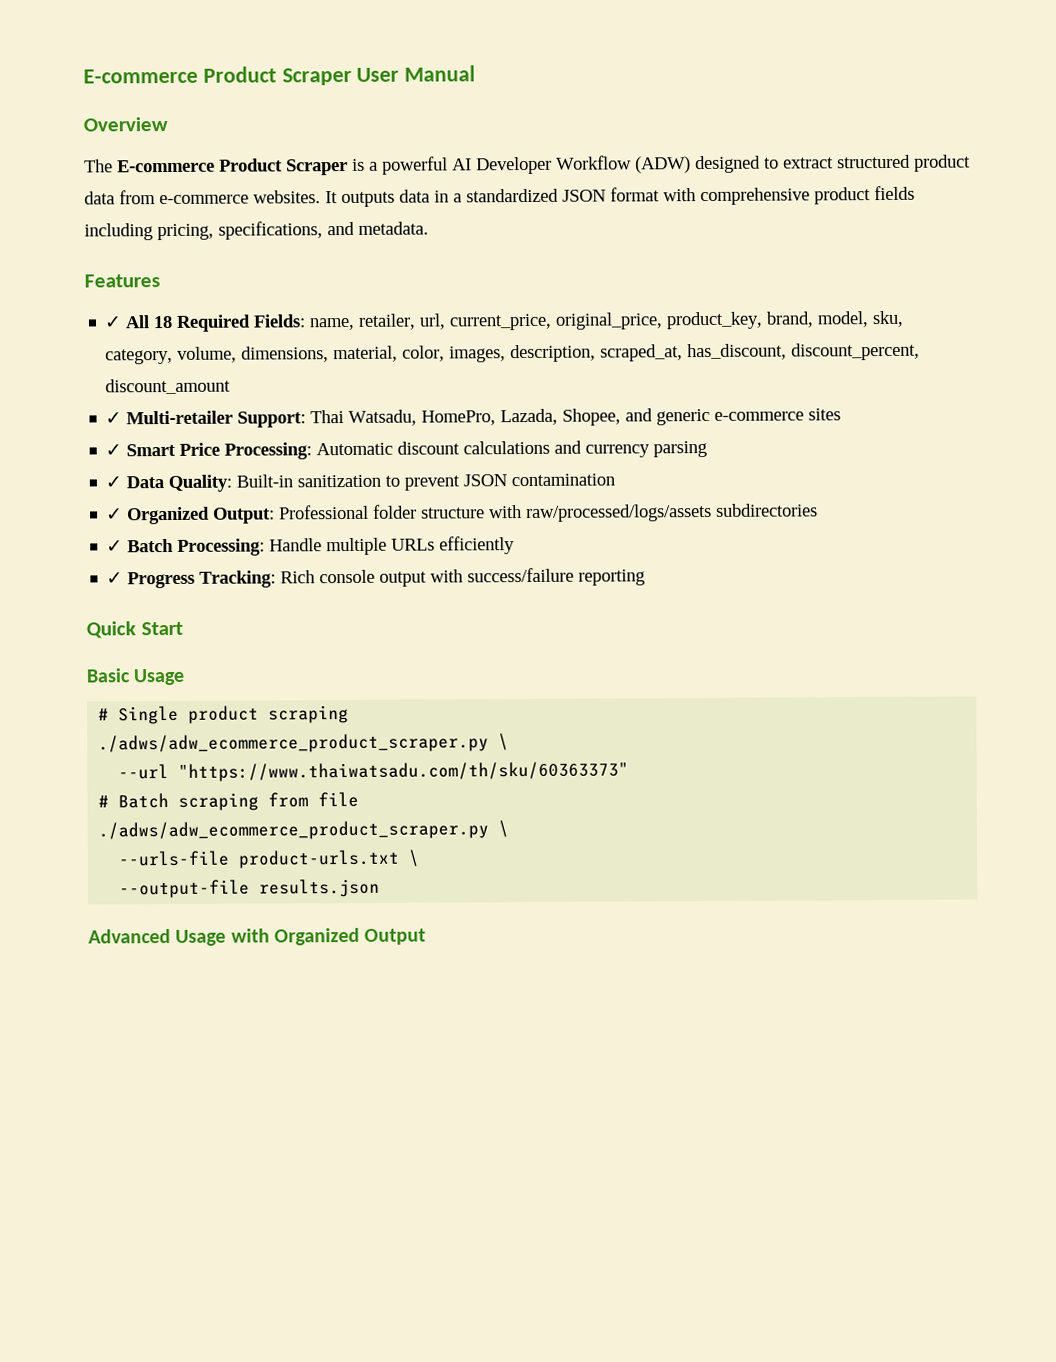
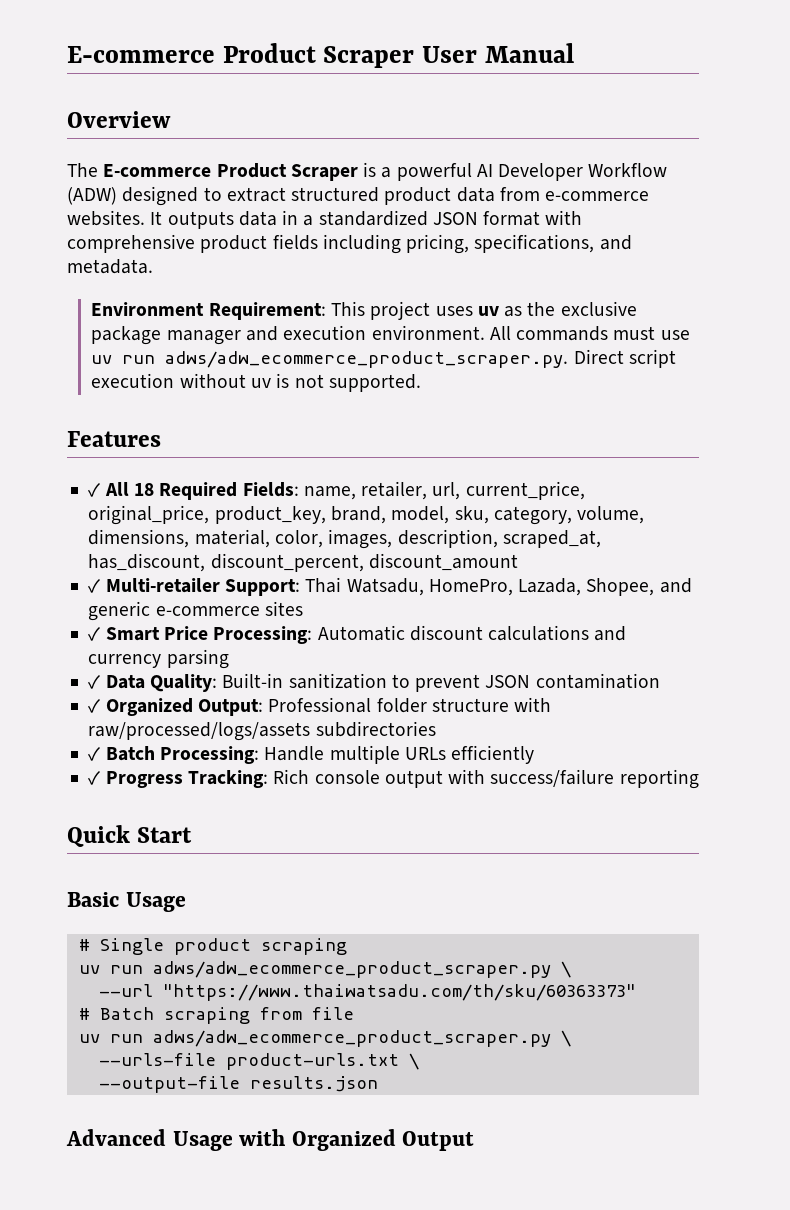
+ Environment Requirement: This project uses uv as the exclusive package manager and execution environment. All commands must use uv run adws/adw_ecommerce_product_scraper.py. Direct script execution without uv is not supported.
  # Single product scraping
- ./adws/adw_ecommerce_product_scraper.py \
+ uv run adws/adw_ecommerce_product_scraper.py \
  # Batch scraping from file
- ./adws/adw_ecommerce_product_scraper.py \
+ uv run adws/adw_ecommerce_product_scraper.py \

